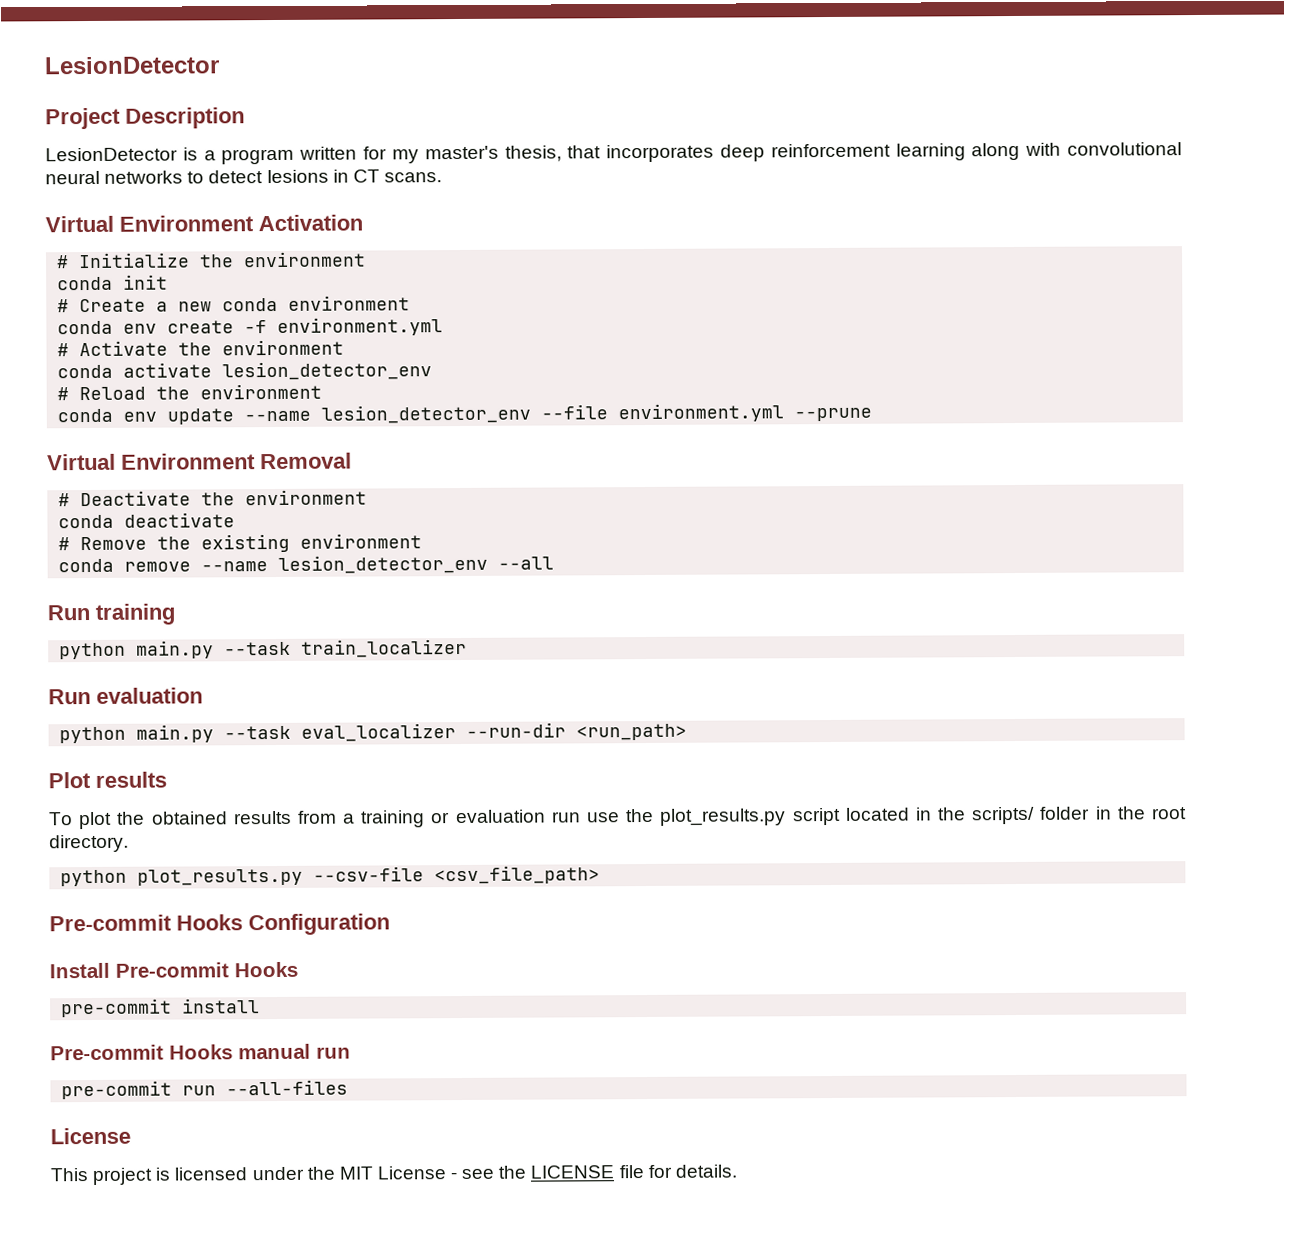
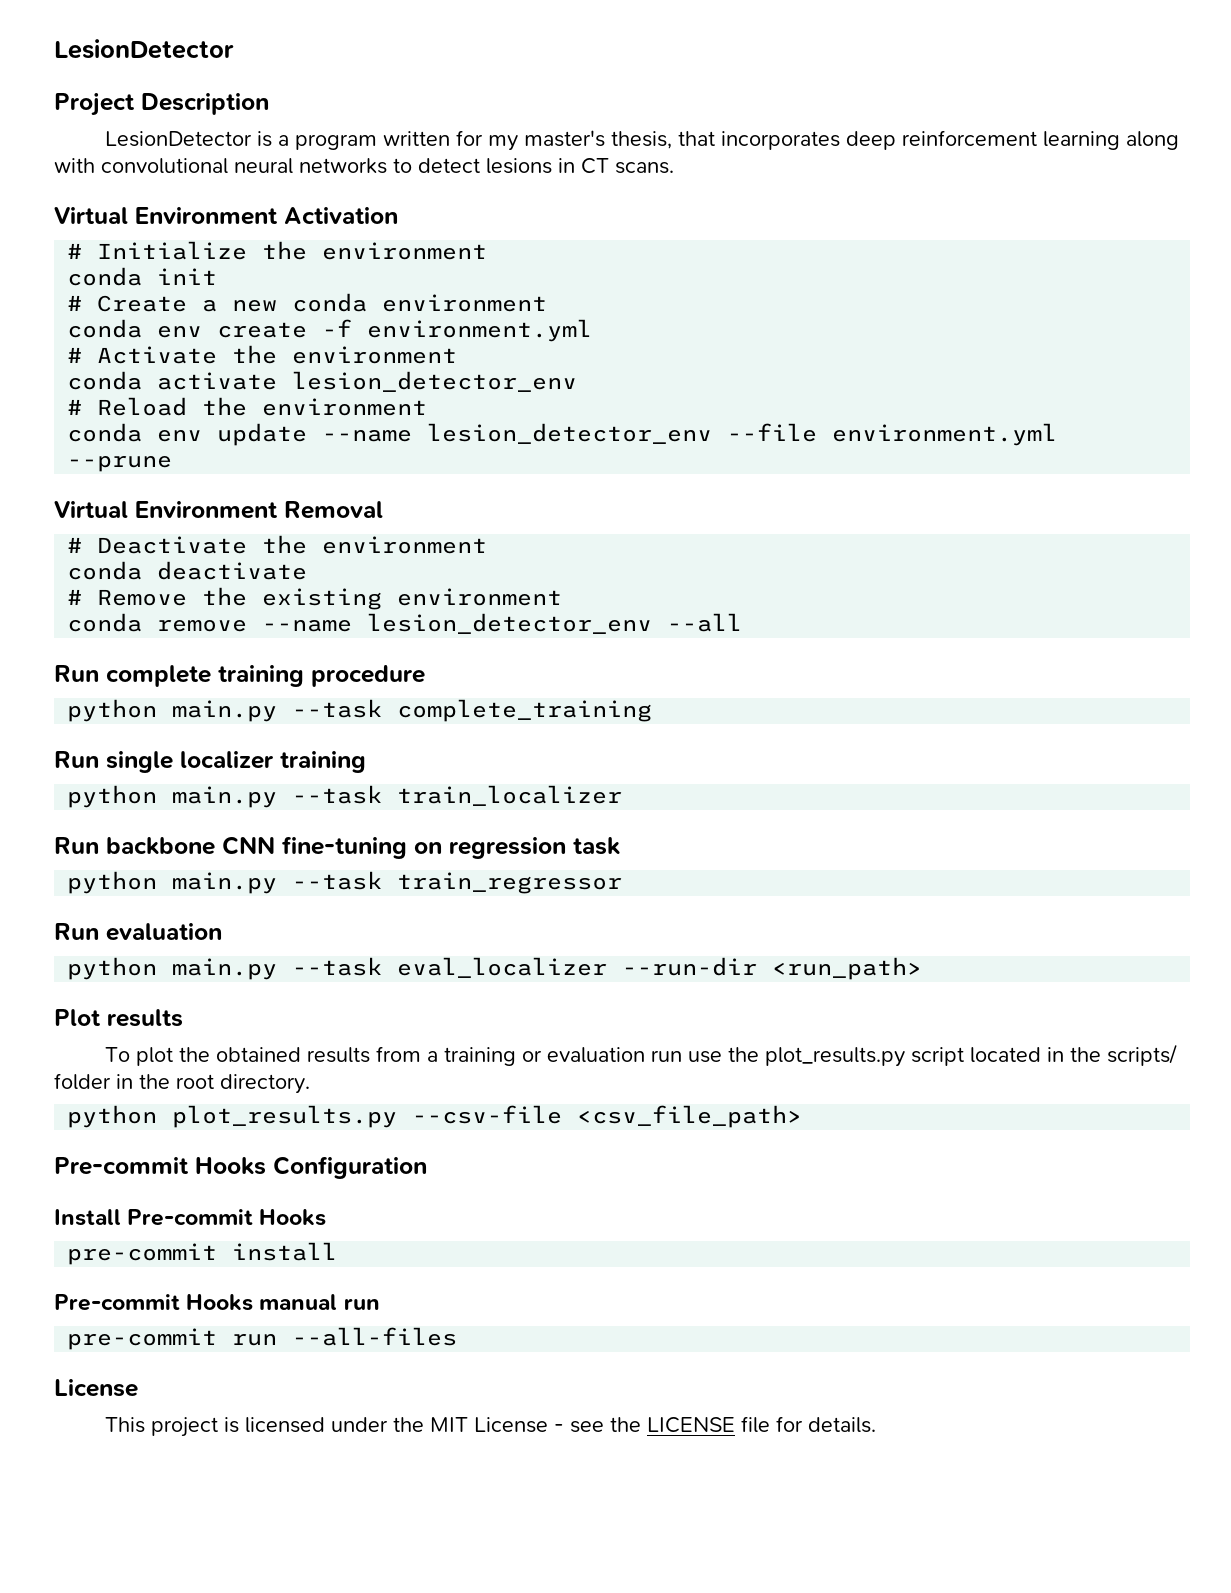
- Run training
+ Run complete training procedure
+ python main.py --task complete_training
+ Run single localizer training
+ Run backbone CNN fine-tuning on regression task
+ python main.py --task train_regressor

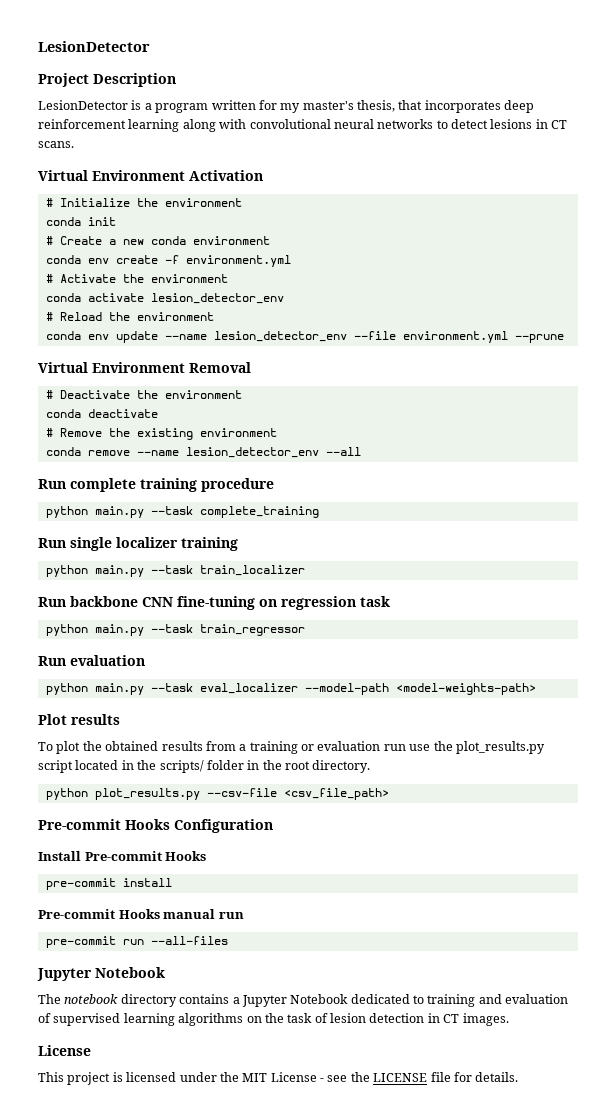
- python main.py --task eval_localizer --run-dir <run_path>
+ python main.py --task eval_localizer --model-path <model-weights-path>
  pre-commit run --all-files
+ Jupyter Notebook
+ The notebook directory contains a Jupyter Notebook dedicated to training and evaluation of supervised learning algorithms on the task of lesion detection in CT images.

